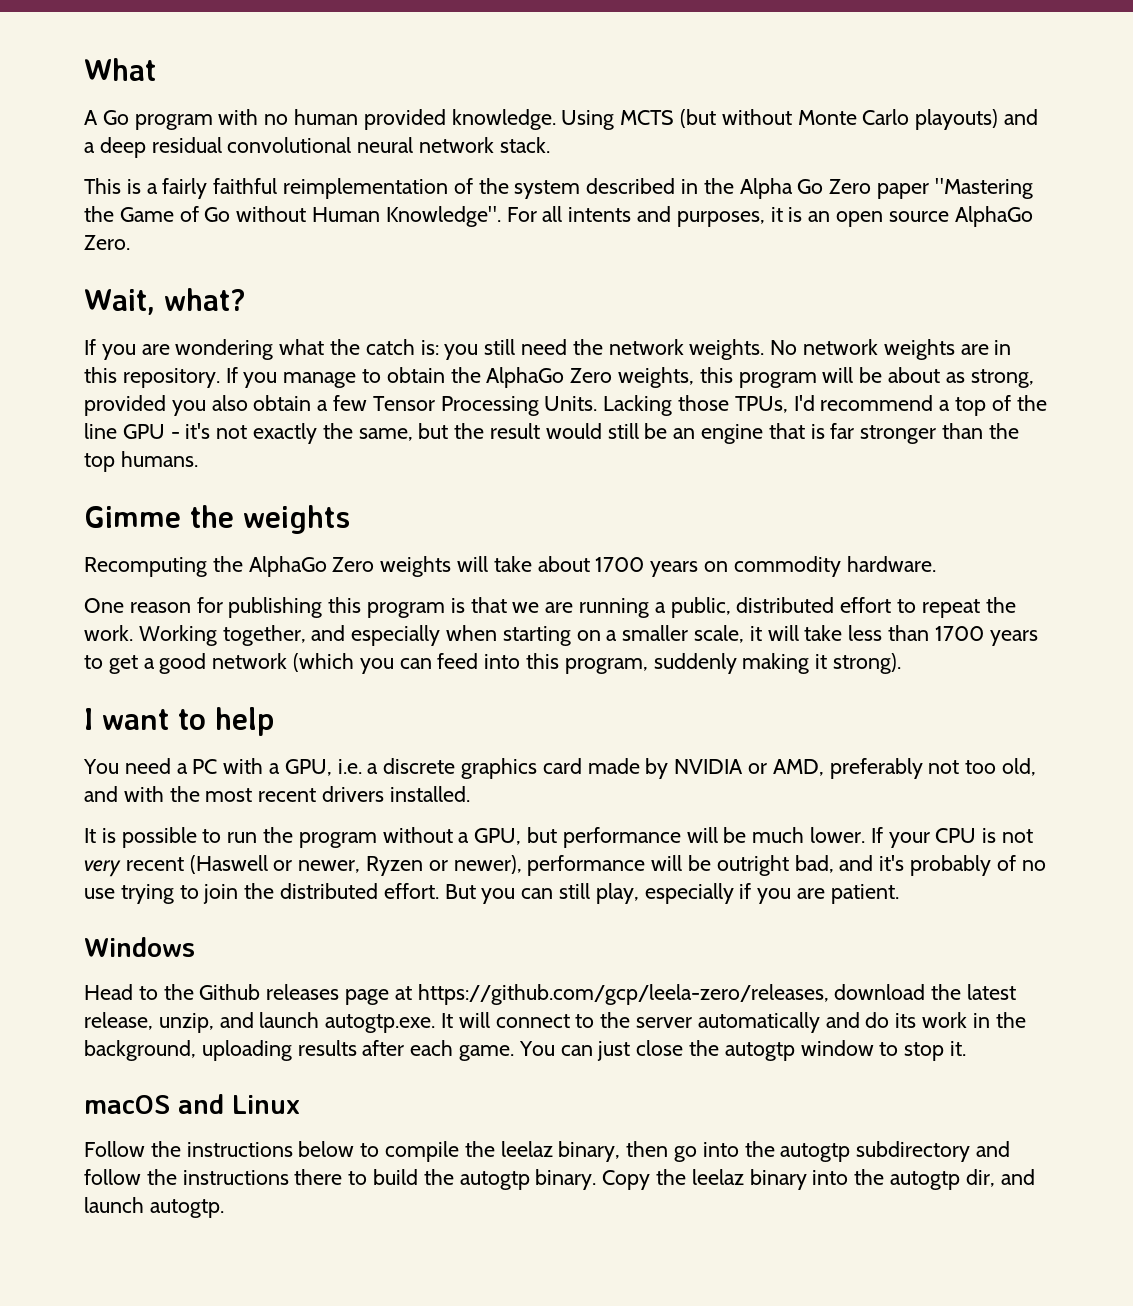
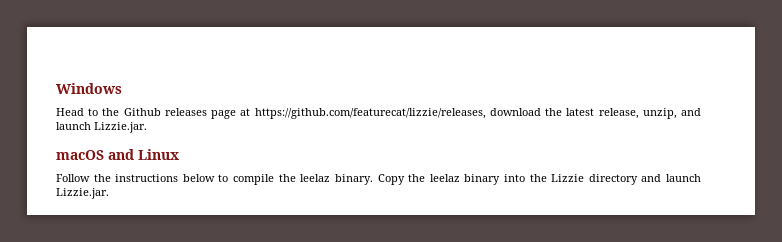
- What
- A Go program with no human provided knowledge. Using MCTS (but without Monte Carlo playouts) and a deep residual convolutional neural network stack.
- This is a fairly faithful reimplementation of the system described in the Alpha Go Zero paper "Mastering the Game of Go without Human Knowledge". For all intents and purposes, it is an open source AlphaGo Zero.
- Wait, what?
- If you are wondering what the catch is: you still need the network weights. No network weights are in this repository. If you manage to obtain the AlphaGo Zero weights, this program will be about as strong, provided you also obtain a few Tensor Processing Units. Lacking those TPUs, I'd recommend a top of the line GPU - it's not exactly the same, but the result would still be an engine that is far stronger than the top humans.
- Gimme the weights
- Recomputing the AlphaGo Zero weights will take about 1700 years on commodity hardware.
- One reason for publishing this program is that we are running a public, distributed effort to repeat the work. Working together, and especially when starting on a smaller scale, it will take less than 1700 years to get a good network (which you can feed into this program, suddenly making it strong).
- I want to help
- You need a PC with a GPU, i.e. a discrete graphics card made by NVIDIA or AMD, preferably not too old, and with the most recent drivers installed.
- It is possible to run the program without a GPU, but performance will be much lower. If your CPU is not very recent (Haswell or newer, Ryzen or newer), performance will be outright bad, and it's probably of no use trying to join the distributed effort. But you can still play, especially if you are patient.
- Head to the Github releases page at https://github.com/gcp/leela-zero/releases, download the latest release, unzip, and launch autogtp.exe. It will connect to the server automatically and do its work in the background, uploading results after each game. You can just close the autogtp window to stop it.
+ Head to the Github releases page at https://github.com/featurecat/lizzie/releases, download the latest release, unzip, and launch Lizzie.jar.
- Follow the instructions below to compile the leelaz binary, then go into the autogtp subdirectory and follow the instructions there to build the autogtp binary.
+ Follow the instructions below to compile the leelaz binary.
- Copy the leelaz binary into the autogtp dir, and launch autogtp.
+ Copy the leelaz binary into the Lizzie directory and launch Lizzie.jar.

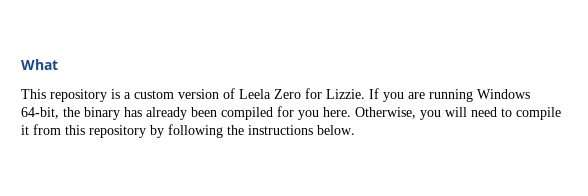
- Windows
- Head to the Github releases page at https://github.com/featurecat/lizzie/releases, download the latest release, unzip, and launch Lizzie.jar.
- macOS and Linux
- Follow the instructions below to compile the leelaz binary. Copy the leelaz binary into the Lizzie directory and launch Lizzie.jar.
+ What
+ This repository is a custom version of Leela Zero for Lizzie. If you are running Windows 64-bit, the binary has already been compiled for you here. Otherwise, you will need to compile it from this repository by following the instructions below.

